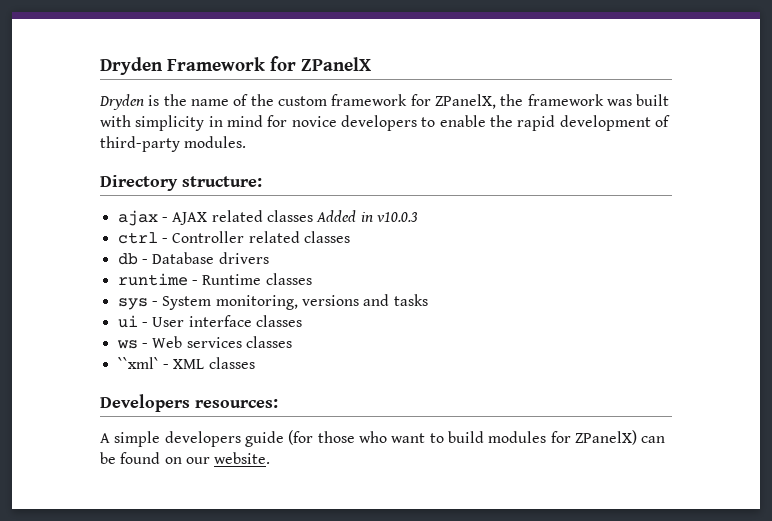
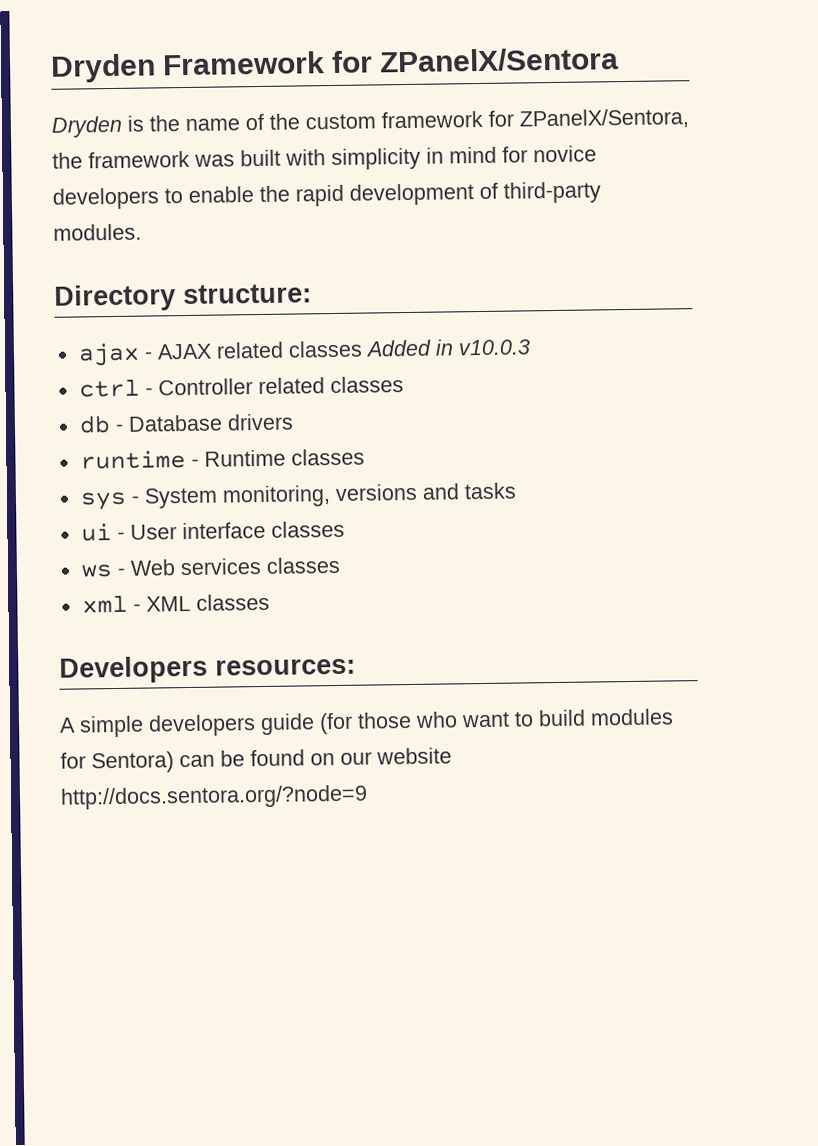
- Dryden Framework for ZPanelX
+ Dryden Framework for ZPanelX/Sentora
- Dryden is the name of the custom framework for ZPanelX, the framework was built with simplicity in mind for novice developers to enable the rapid development of third-party modules.
+ Dryden is the name of the custom framework for ZPanelX/Sentora, the framework was built with simplicity in mind for novice developers to enable the rapid development of third-party modules.
- ``xml` - XML classes
+ xml - XML classes
- A simple developers guide (for those who want to build modules for ZPanelX) can be found on our website.
+ A simple developers guide (for those who want to build modules for Sentora) can be found on our website http://docs.sentora.org/?node=9

